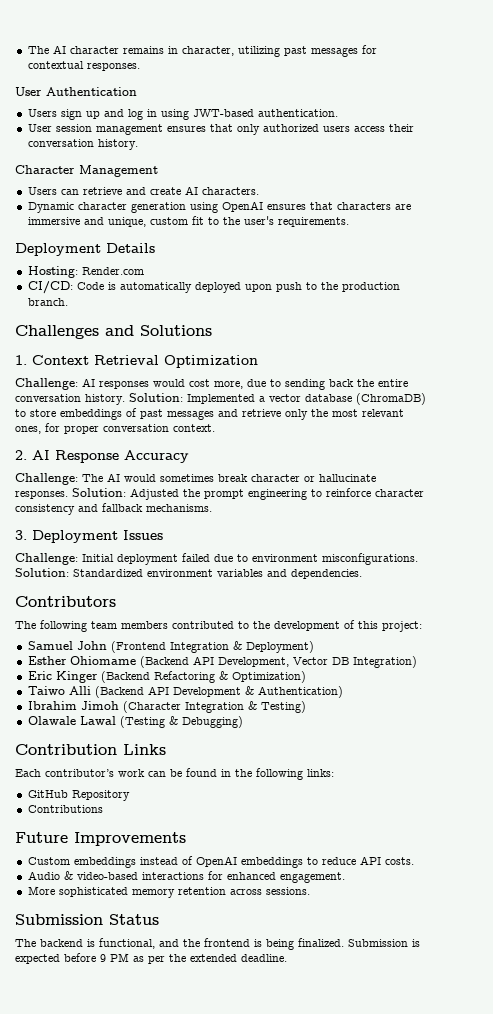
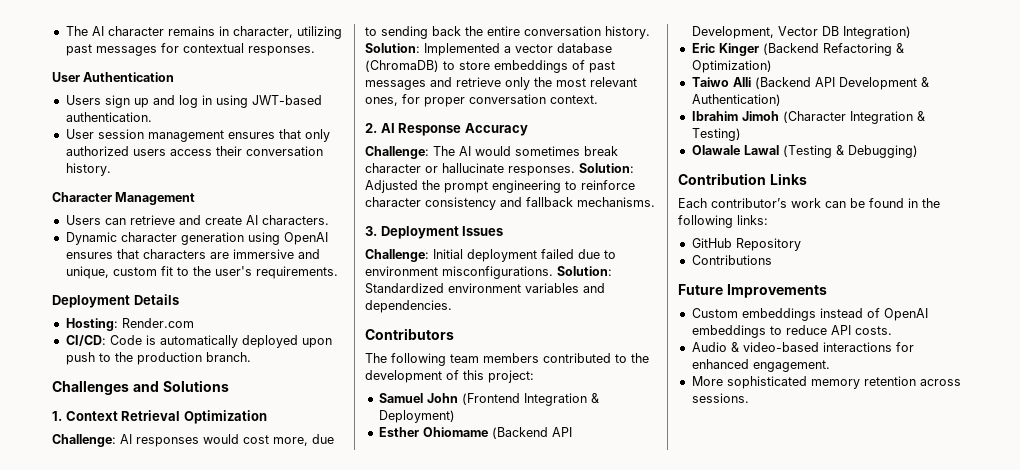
- Submission Status
- The backend is functional, and the frontend is being finalized. Submission is expected before 9 PM as per the extended deadline.

